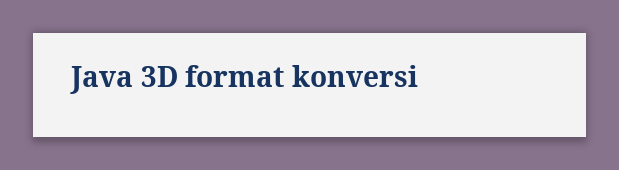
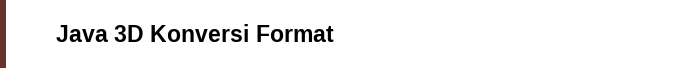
- Java 3D format konversi
+ Java 3D Konversi Format

